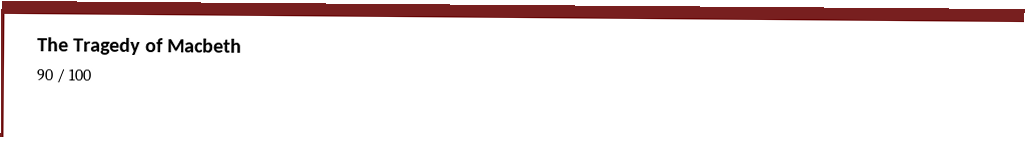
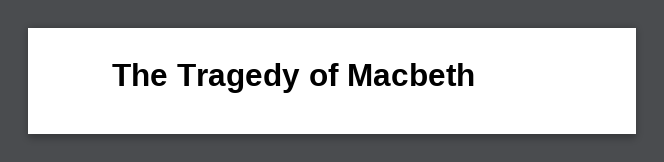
- 90 / 100

